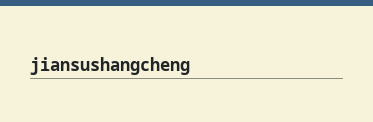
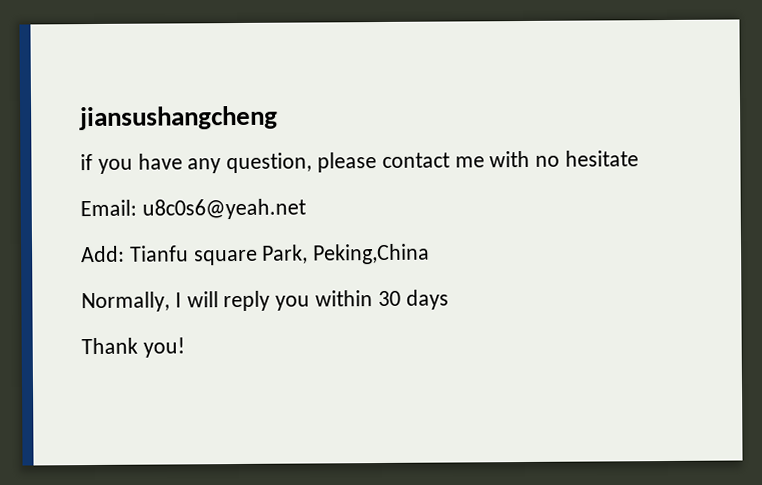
+ if you have any question, please contact me with no hesitate
+ Email: u8c0s6@yeah.net
+ Add: Tianfu square Park, Peking,China
+ Normally, I will reply you within 30 days
+ Thank you!

